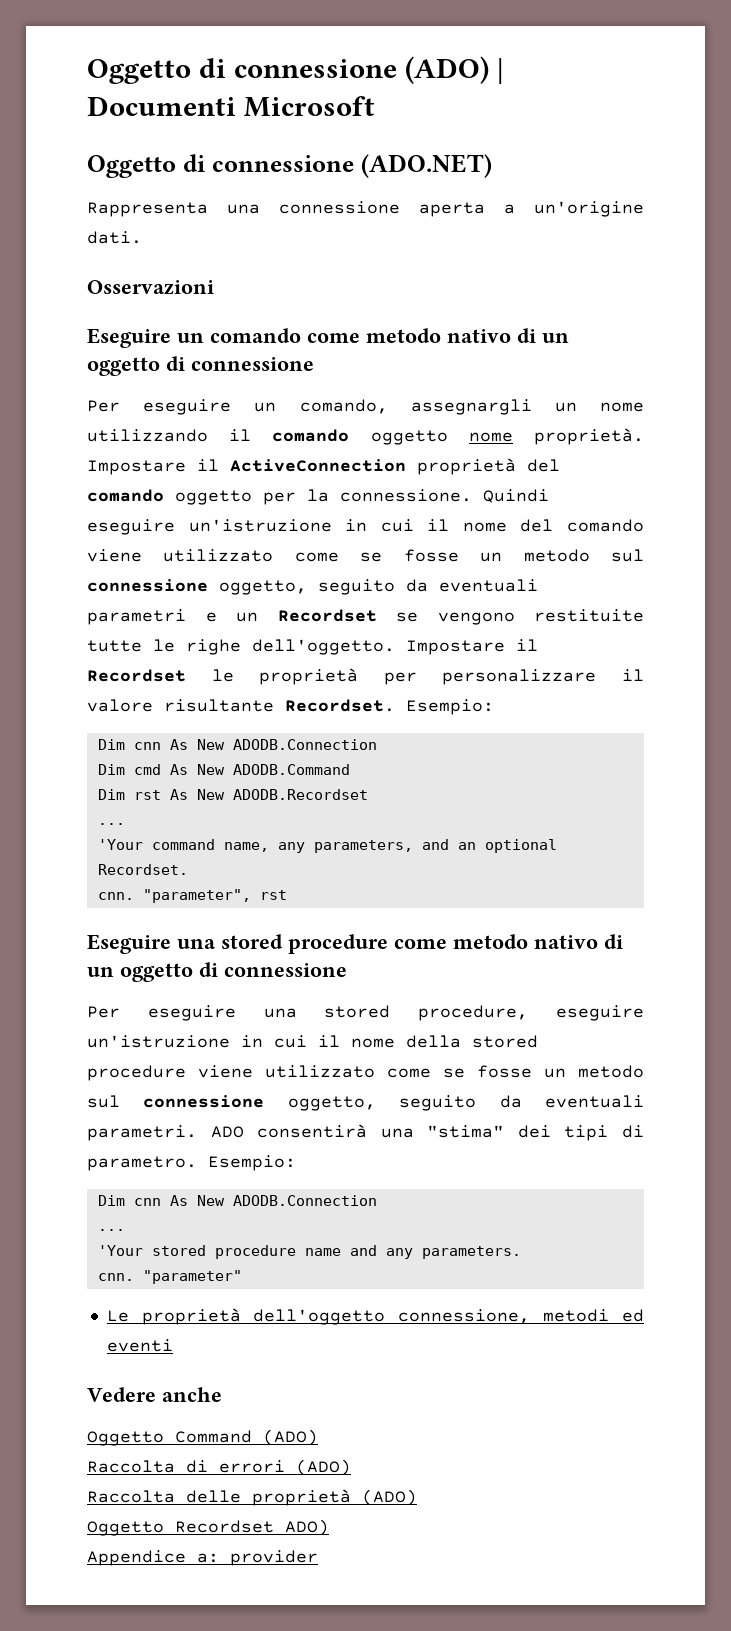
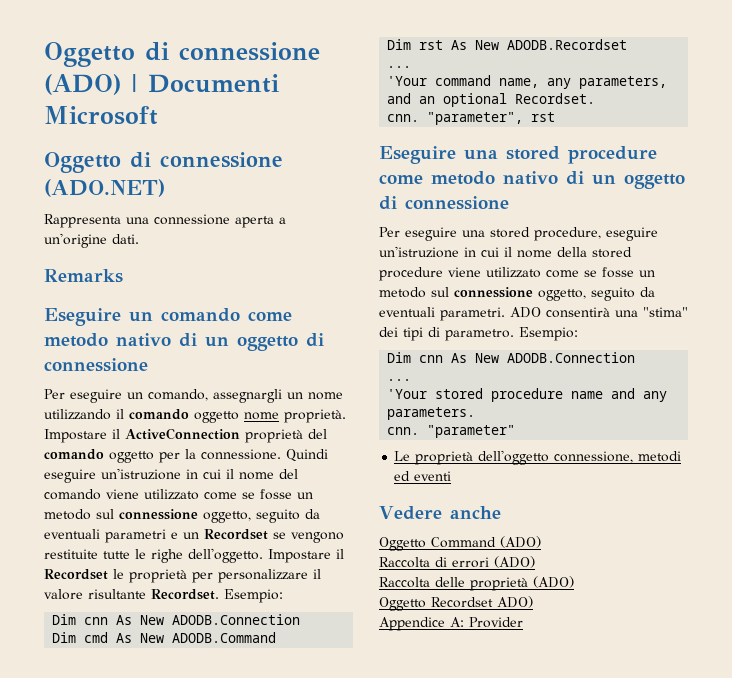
- Osservazioni
+ Remarks
- Appendice a: provider
+ Appendice A: Provider

